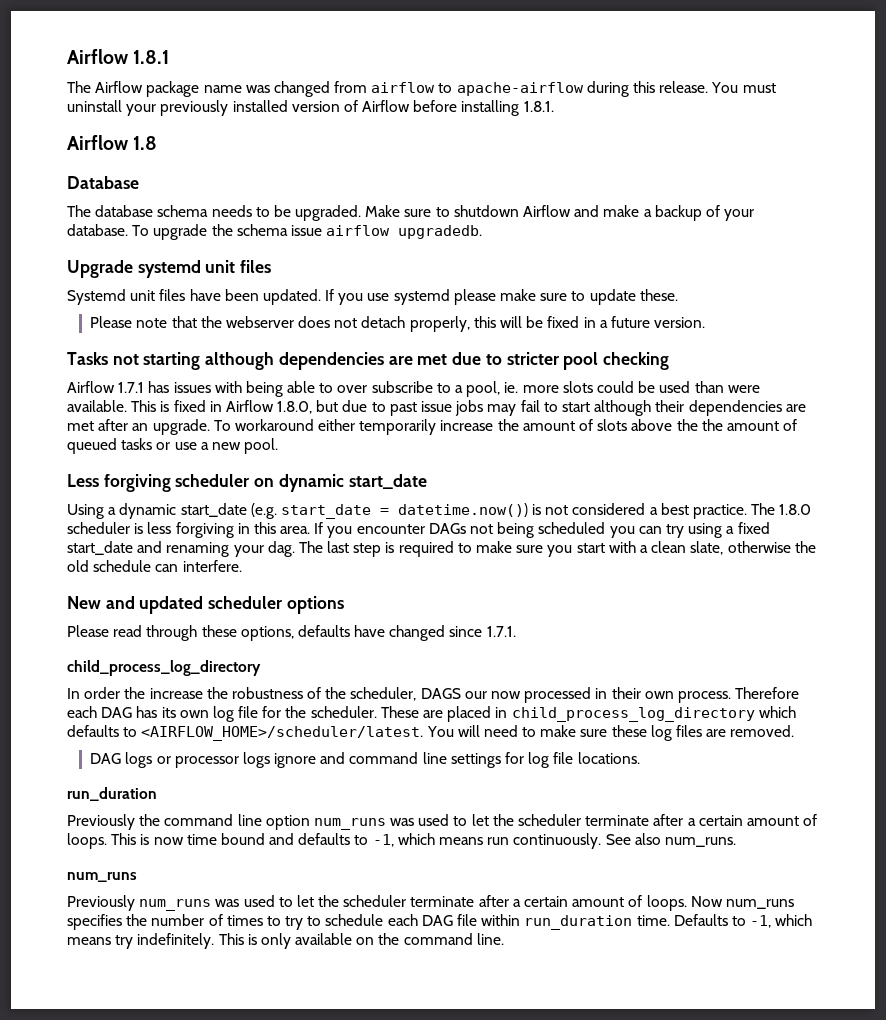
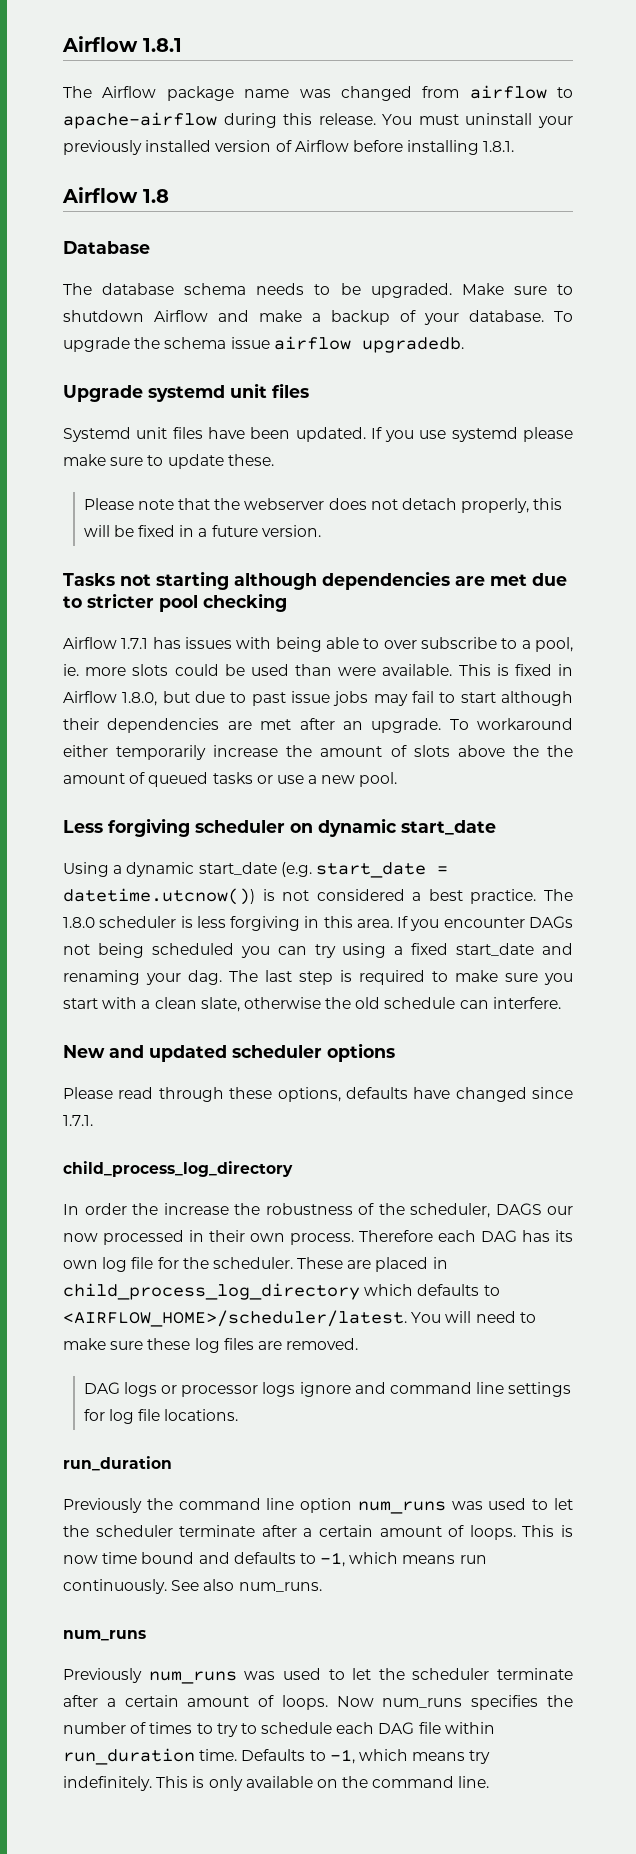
- Using a dynamic start_date (e.g. start_date = datetime.now()) is not considered a best practice.
+ Using a dynamic start_date (e.g. start_date = datetime.utcnow()) is not considered a best practice.

